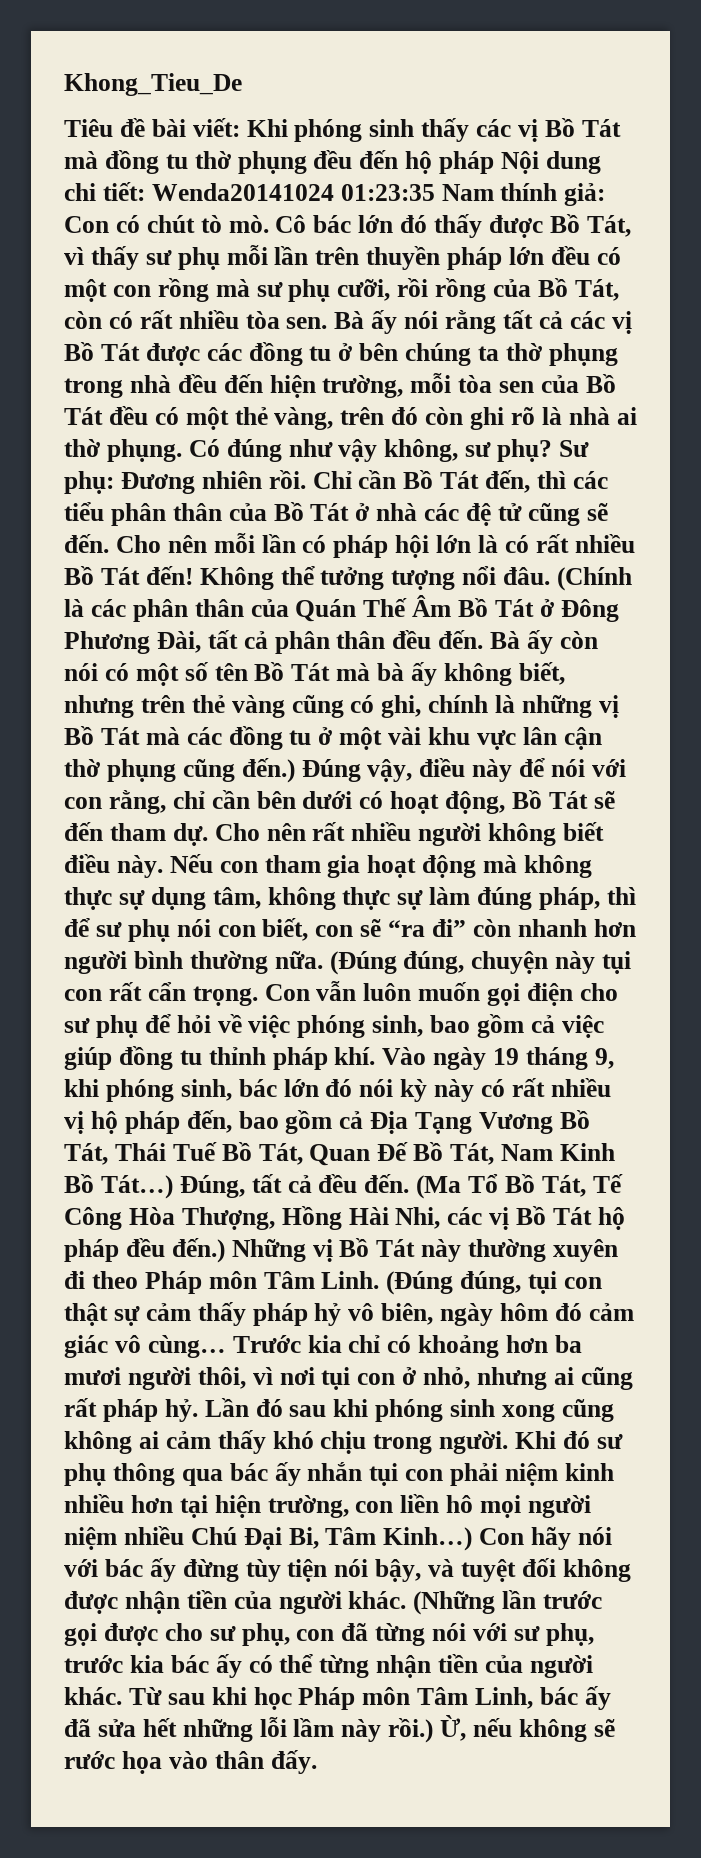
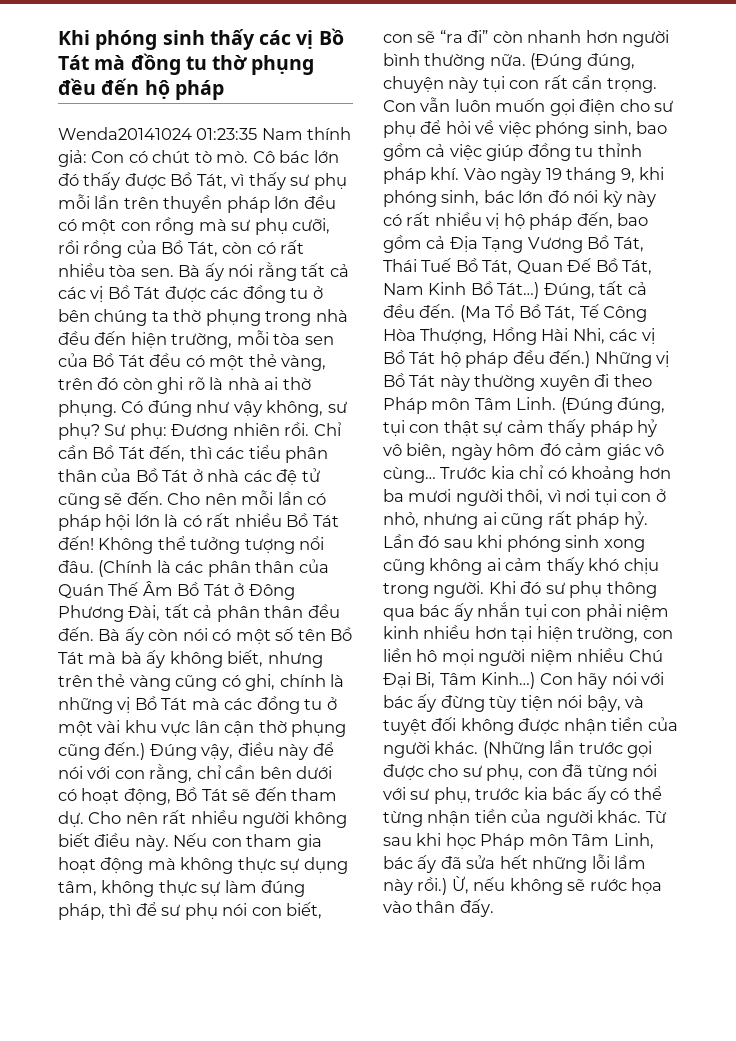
- Khong_Tieu_De
- Tiêu đề bài viết: Khi phóng sinh thấy các vị Bồ Tát mà đồng tu thờ phụng đều đến hộ pháp Nội dung chi tiết: Wenda20141024 01:23:35 Nam thính giả: Con có chút tò mò.
+ Khi phóng sinh thấy các vị Bồ Tát mà đồng tu thờ phụng đều đến hộ pháp
+ Wenda20141024 01:23:35 Nam thính giả: Con có chút tò mò.

